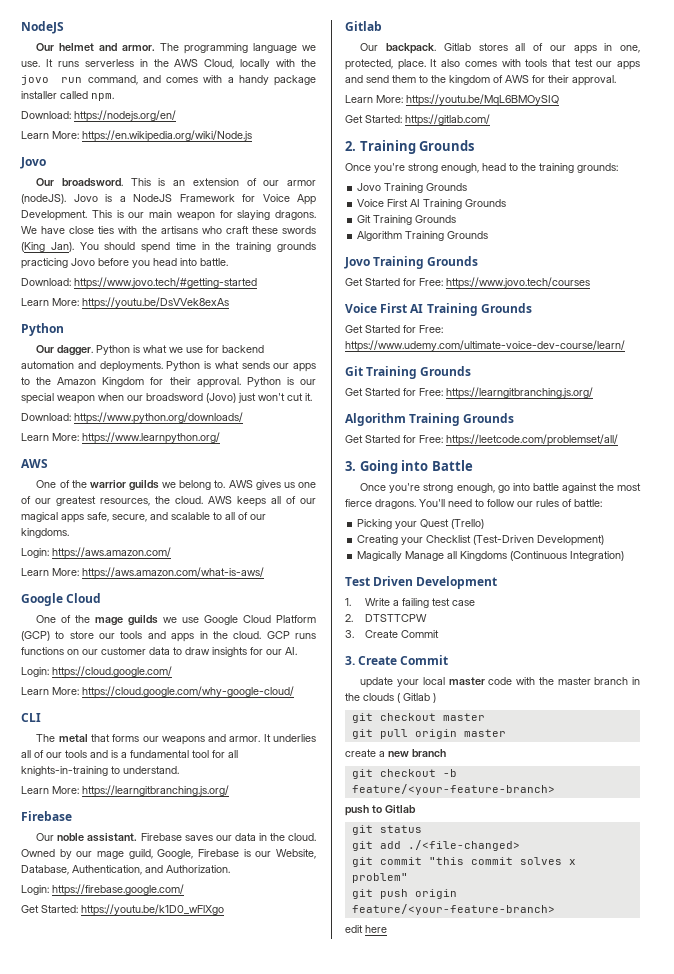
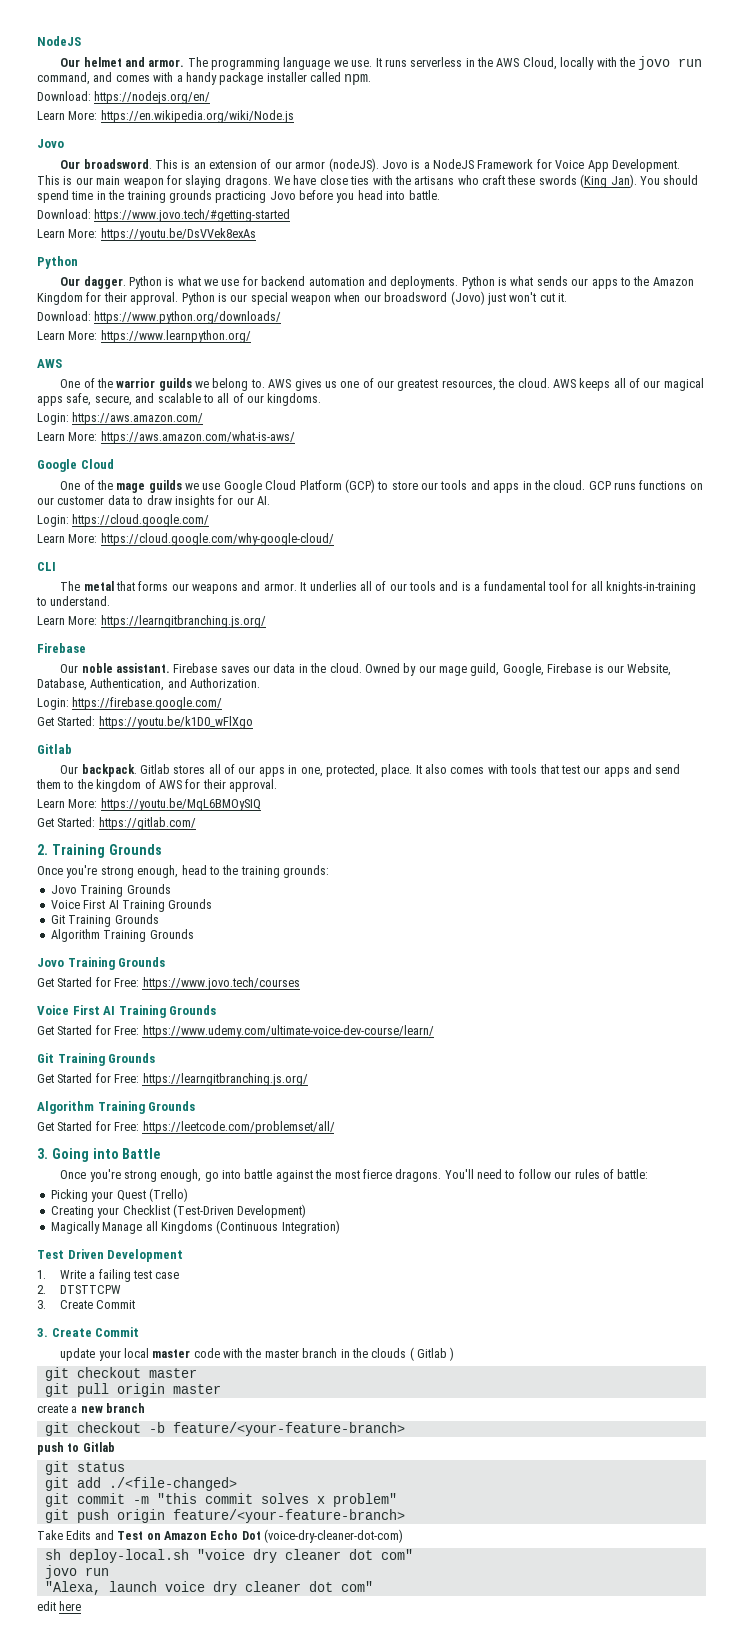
- git commit "this commit solves x problem"
+ git commit -m "this commit solves x problem"
+ Take Edits and Test on Amazon Echo Dot (voice-dry-cleaner-dot-com)
+ sh deploy-local.sh "voice dry cleaner dot com"
+ jovo run
+ "Alexa, launch voice dry cleaner dot com"

